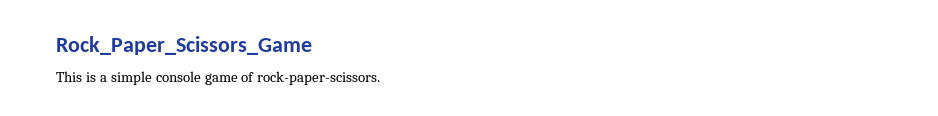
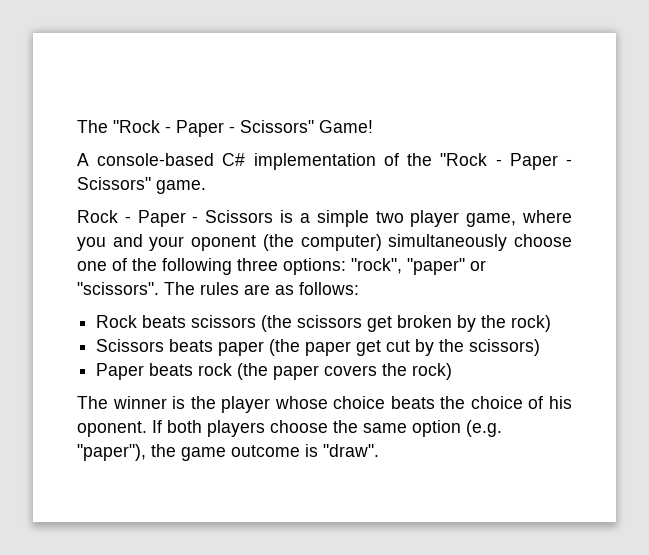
- Rock_Paper_Scissors_Game
- This is a simple console game of rock-paper-scissors.
+ The "Rock - Paper - Scissors" Game!
+ A console-based C# implementation of the "Rock - Paper - Scissors" game.
+ Rock - Paper - Scissors is a simple two player game, where you and your oponent (the computer) simultaneously choose one of the following three options: "rock", "paper" or "scissors". The rules are as follows:
+ Rock beats scissors (the scissors get broken by the rock)
+ Scissors beats paper (the paper get cut by the scissors)
+ Paper beats rock (the paper covers the rock)
+ The winner is the player whose choice beats the choice of his oponent. If both players choose the same option (e.g. "paper"), the game outcome is "draw".

